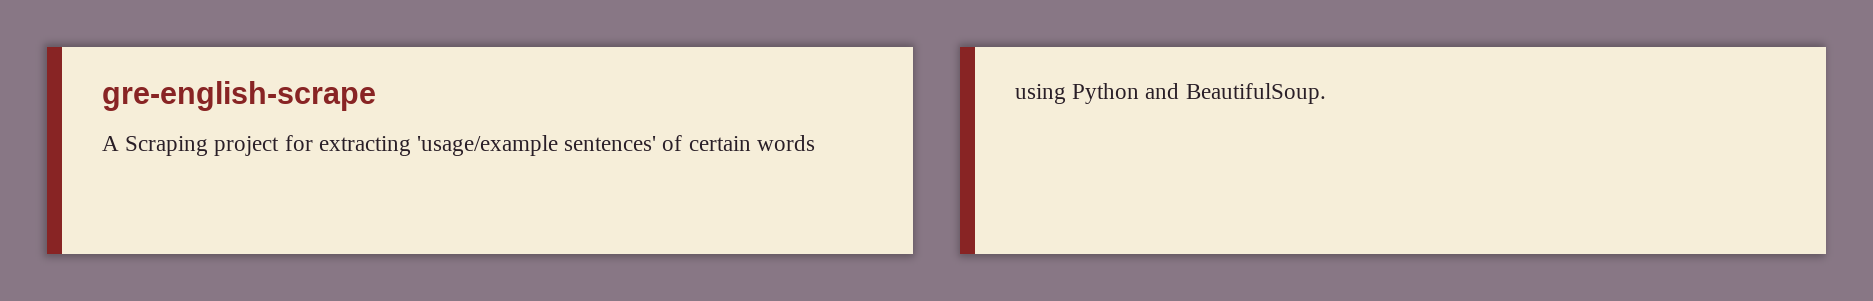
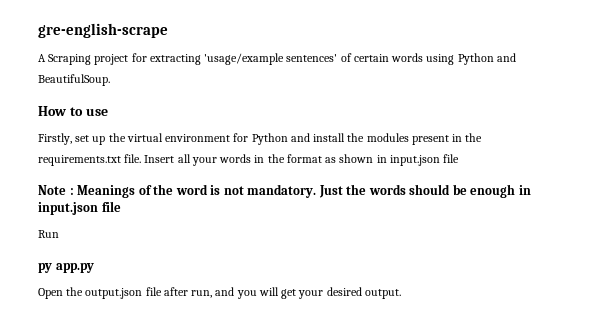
+ How to use
+ Firstly, set up the virtual environment for Python and install the modules present in the requirements.txt file. Insert all your words in the format as shown in input.json file
+ Note : Meanings of the word is not mandatory. Just the words should be enough in input.json file
+ Run
+ py app.py
+ Open the output.json file after run, and you will get your desired output.

